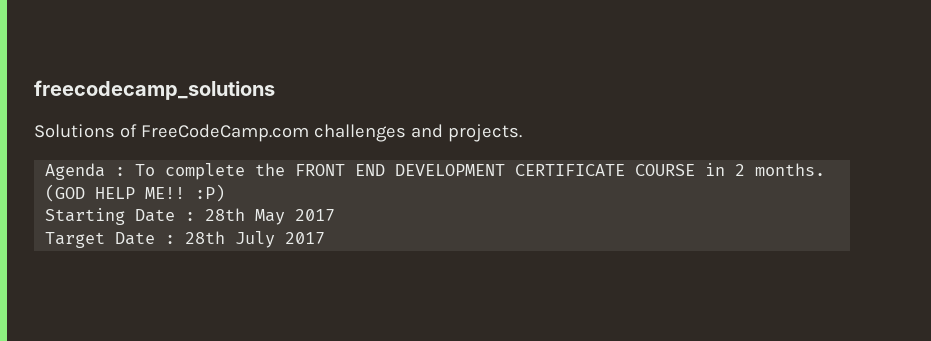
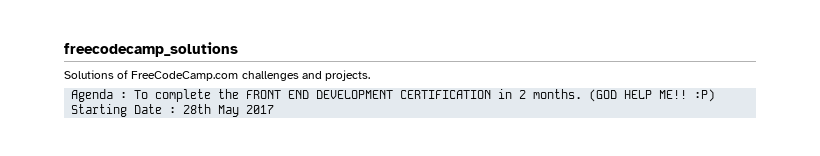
- Agenda : To complete the FRONT END DEVELOPMENT CERTIFICATE COURSE in 2 months.
+ Agenda : To complete the FRONT END DEVELOPMENT CERTIFICATION in 2 months.
- Target Date : 28th July 2017

